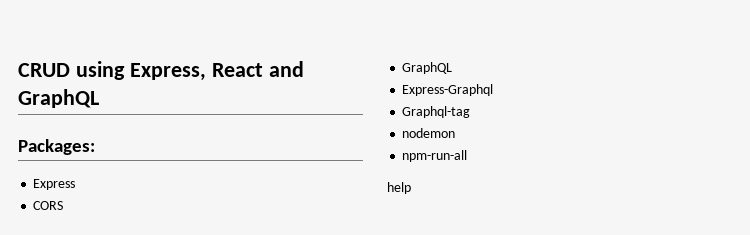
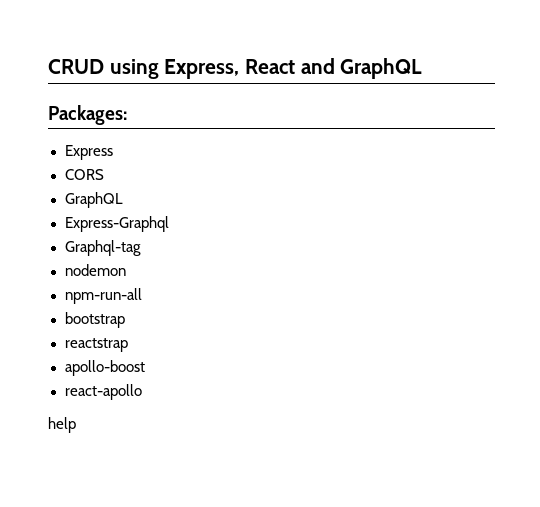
+ bootstrap
+ reactstrap
+ apollo-boost
+ react-apollo

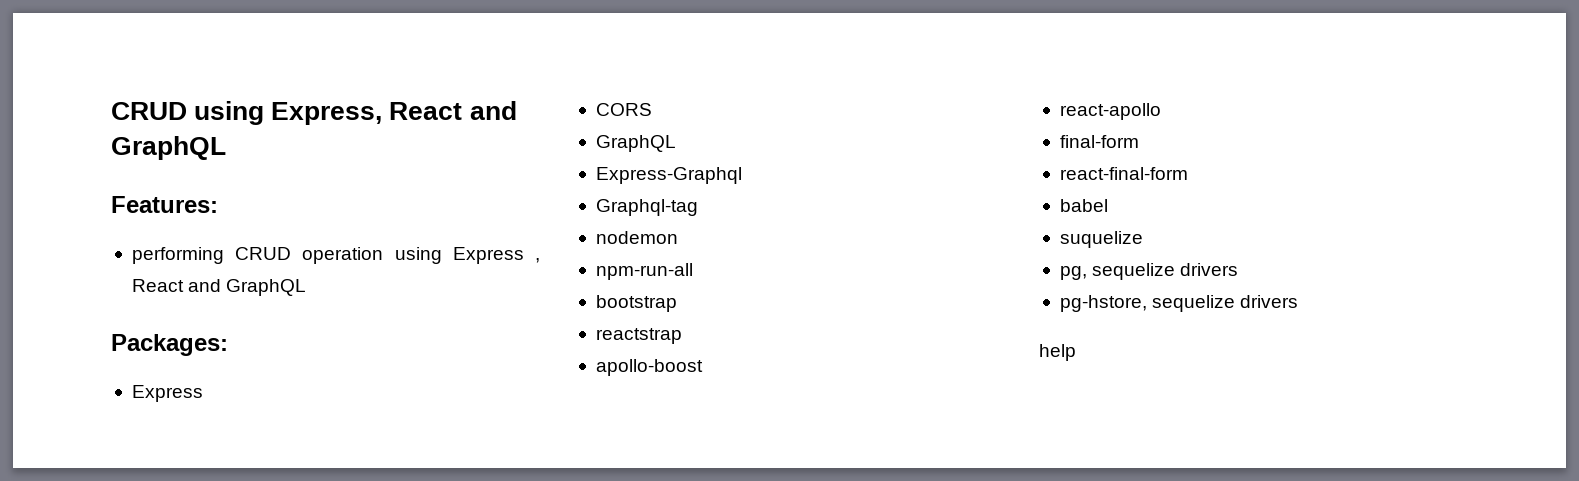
+ Features:
+ performing CRUD operation using Express , React and GraphQL
+ final-form
+ react-final-form
+ babel
+ suquelize
+ pg, sequelize drivers
+ pg-hstore, sequelize drivers

